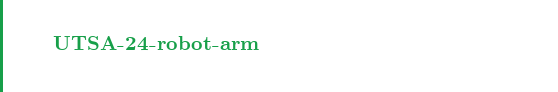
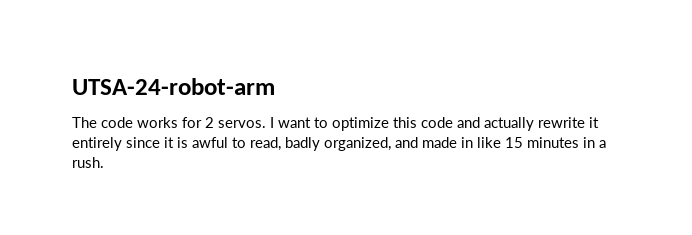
+ The code works for 2 servos. I want to optimize this code and actually rewrite it entirely since it is awful to read, badly organized, and made in like 15 minutes in a rush.

